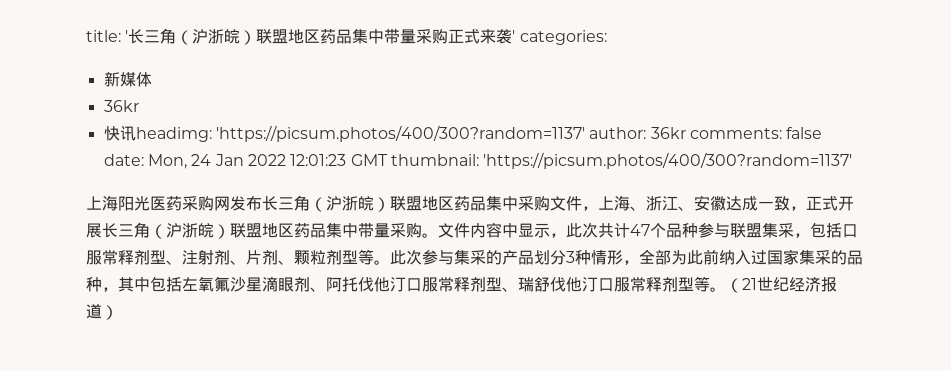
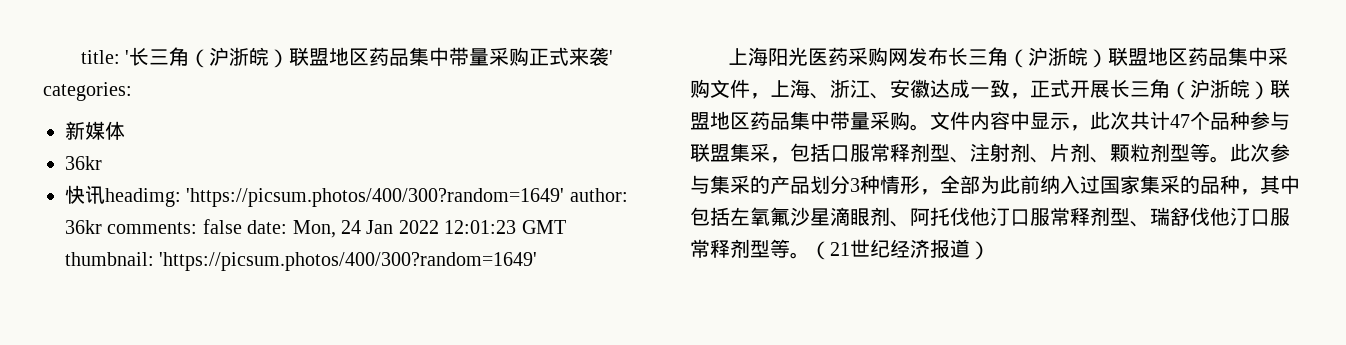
- 快讯headimg: 'https://picsum.photos/400/300?random=1137' author: 36kr comments: false date: Mon, 24 Jan 2022 12:01:23 GMT thumbnail: 'https://picsum.photos/400/300?random=1137'
+ 快讯headimg: 'https://picsum.photos/400/300?random=1649' author: 36kr comments: false date: Mon, 24 Jan 2022 12:01:23 GMT thumbnail: 'https://picsum.photos/400/300?random=1649'

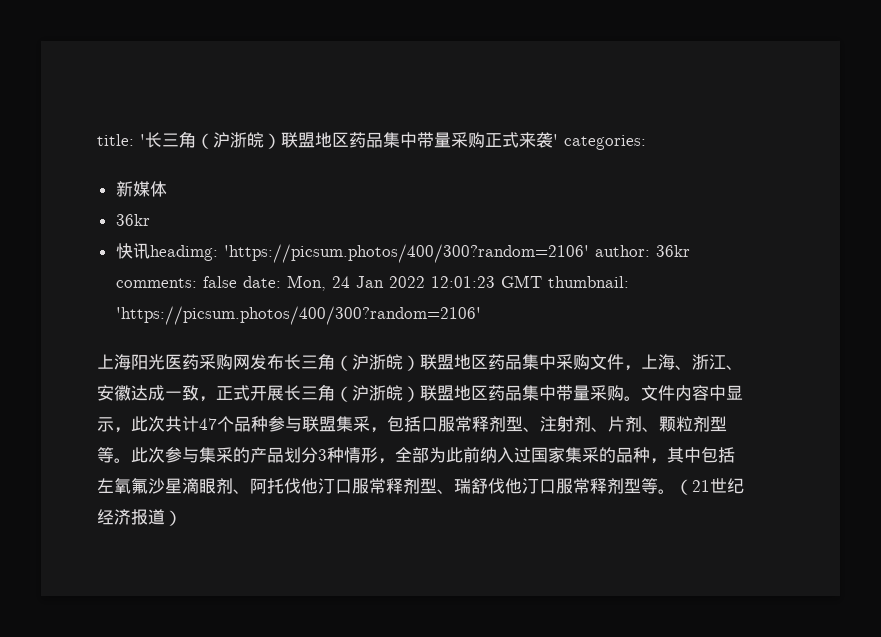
- 快讯headimg: 'https://picsum.photos/400/300?random=1649' author: 36kr comments: false date: Mon, 24 Jan 2022 12:01:23 GMT thumbnail: 'https://picsum.photos/400/300?random=1649'
+ 快讯headimg: 'https://picsum.photos/400/300?random=2106' author: 36kr comments: false date: Mon, 24 Jan 2022 12:01:23 GMT thumbnail: 'https://picsum.photos/400/300?random=2106'

